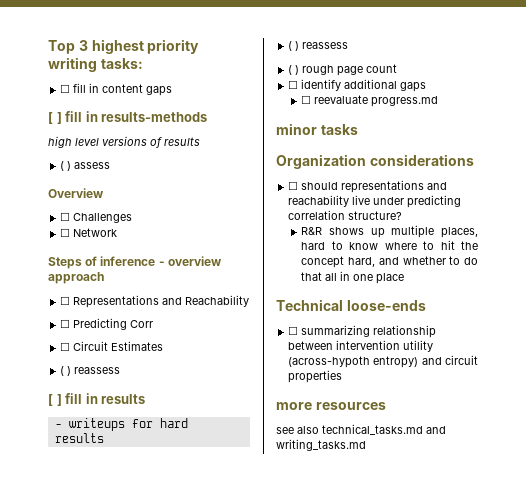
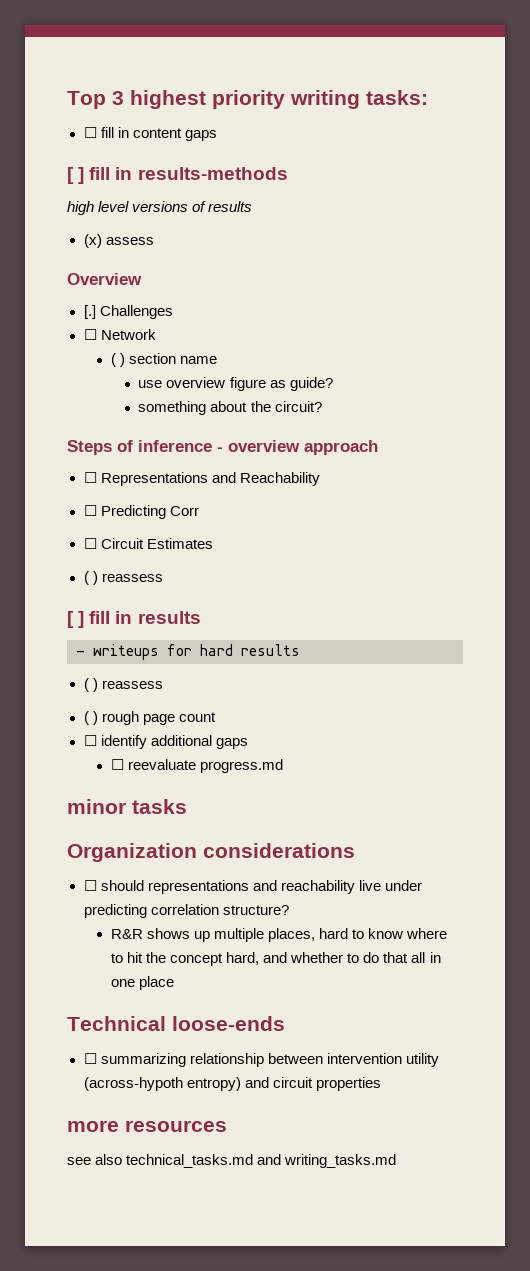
- ( ) assess
+ (x) assess
- ☐ Challenges
+ [.] Challenges
+ ( ) section name
+ use overview figure as guide?
+ something about the circuit?

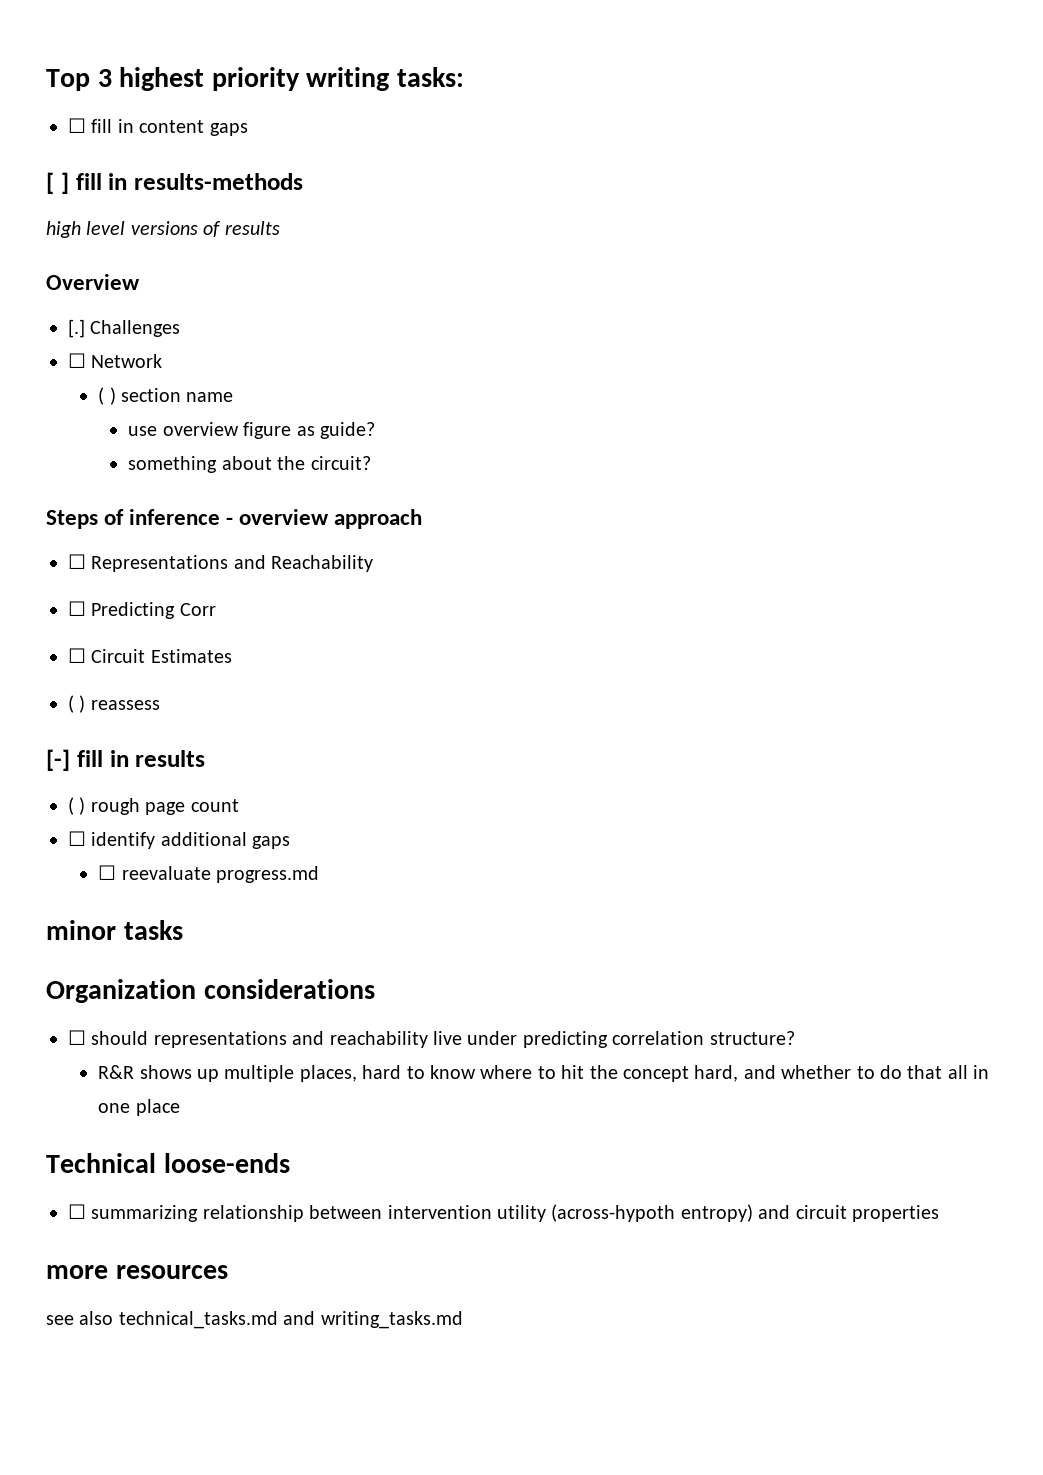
- (x) assess
- [ ] fill in results
+ [-] fill in results
- - writeups for hard results
- ( ) reassess

